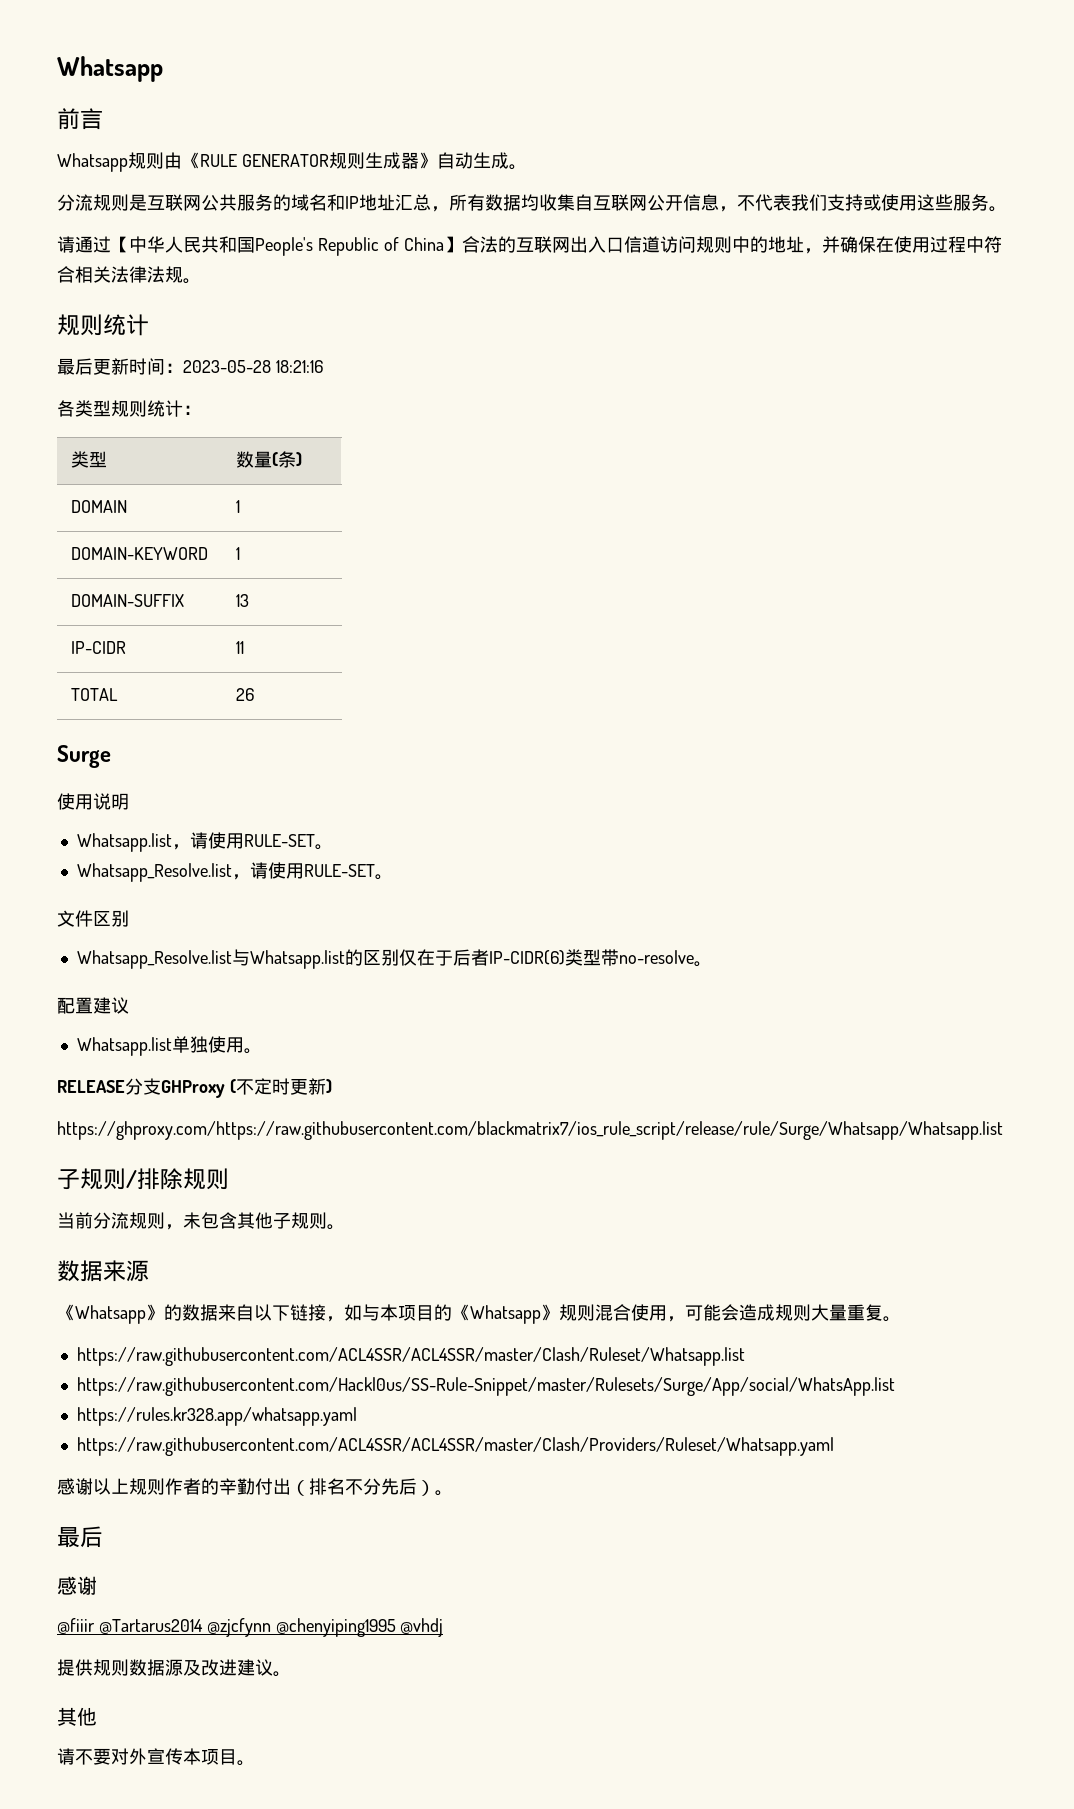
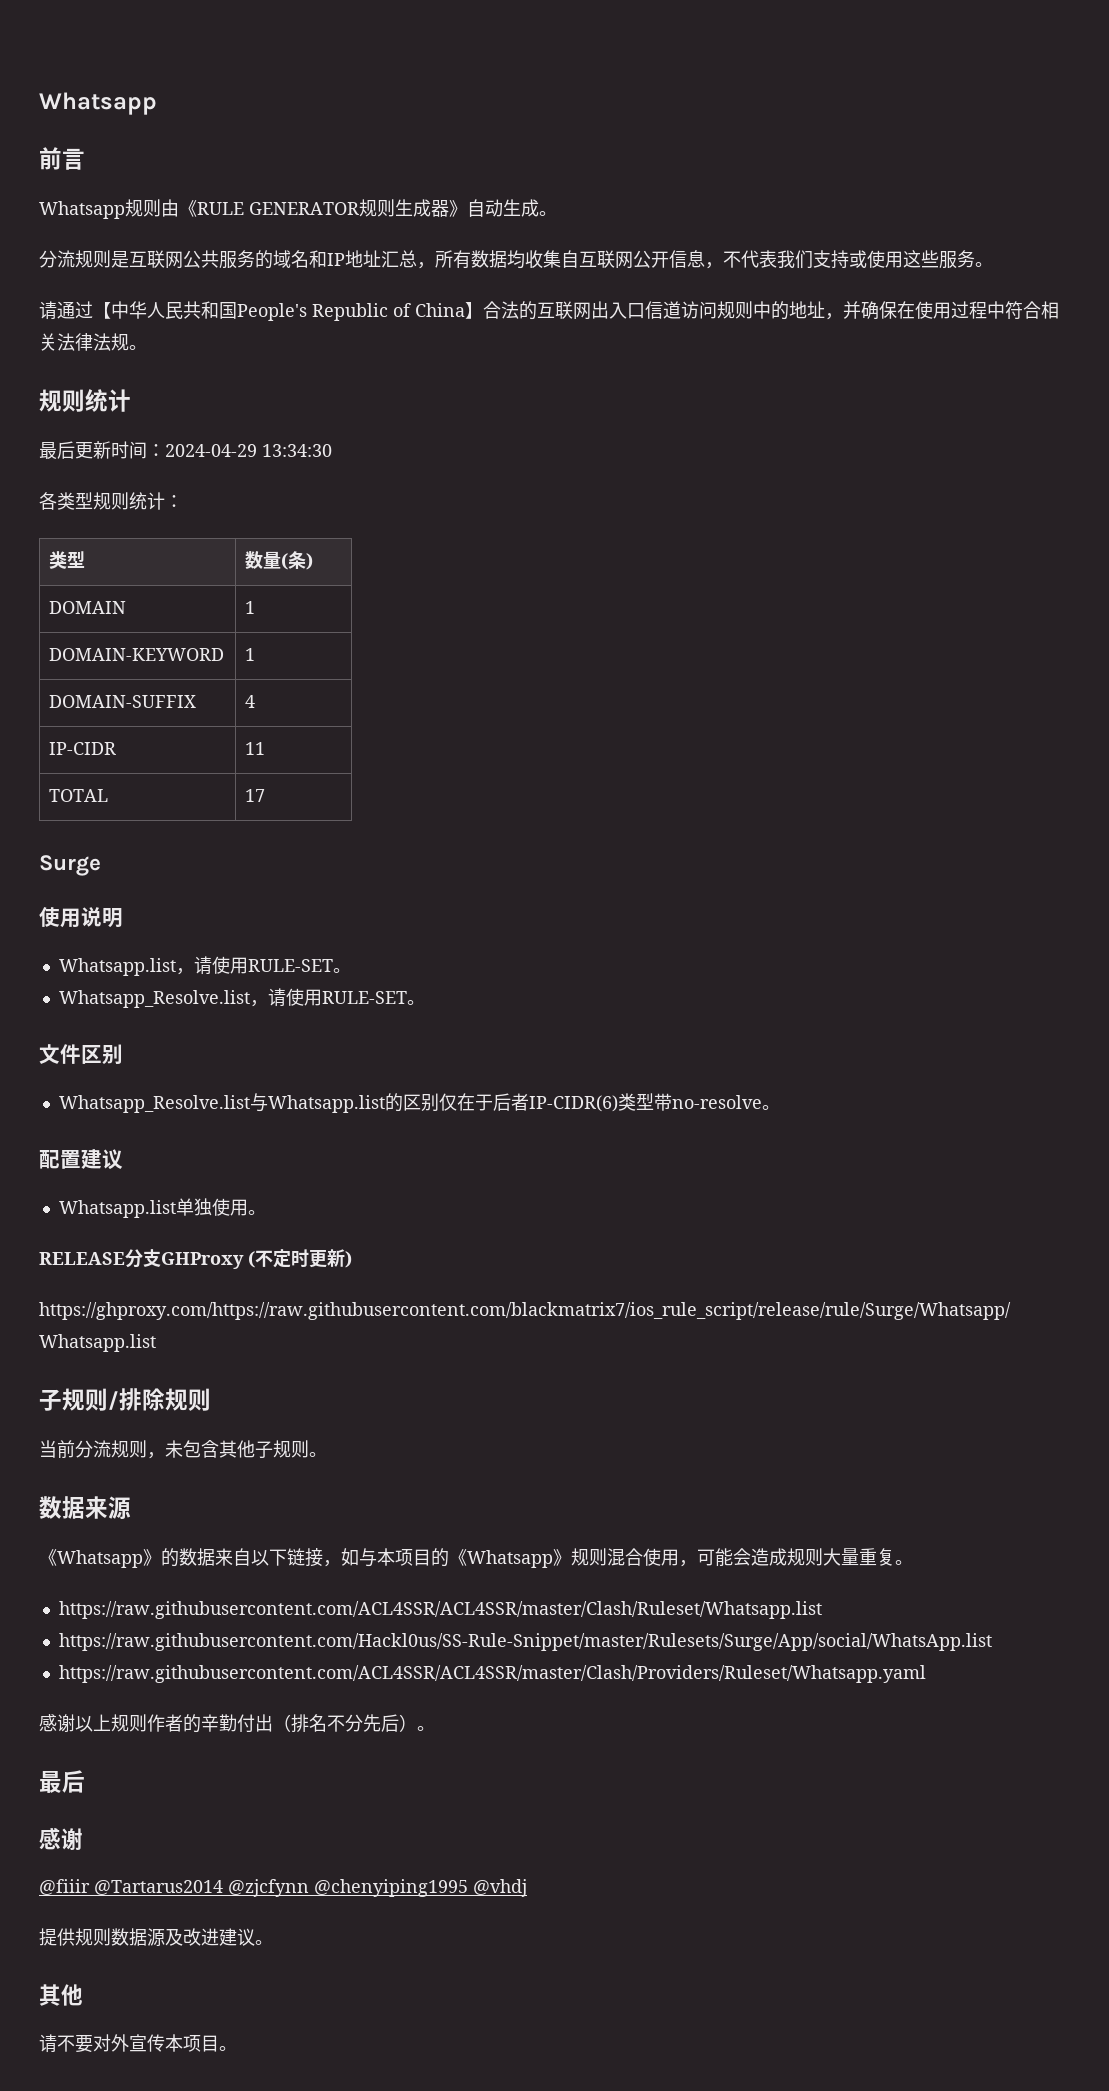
- 最后更新时间：2023-05-28 18:21:16
+ 最后更新时间：2024-04-29 13:34:30
- DOMAIN-SUFFIX | 13
+ DOMAIN-SUFFIX | 4
- TOTAL | 26
+ TOTAL | 17
- https://rules.kr328.app/whatsapp.yaml

